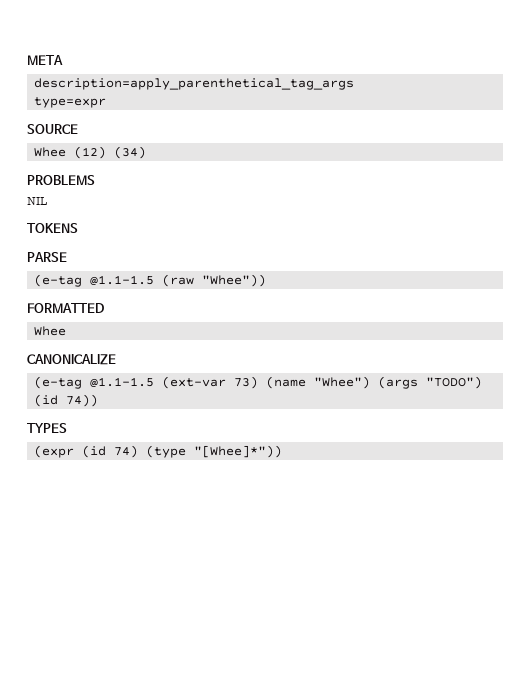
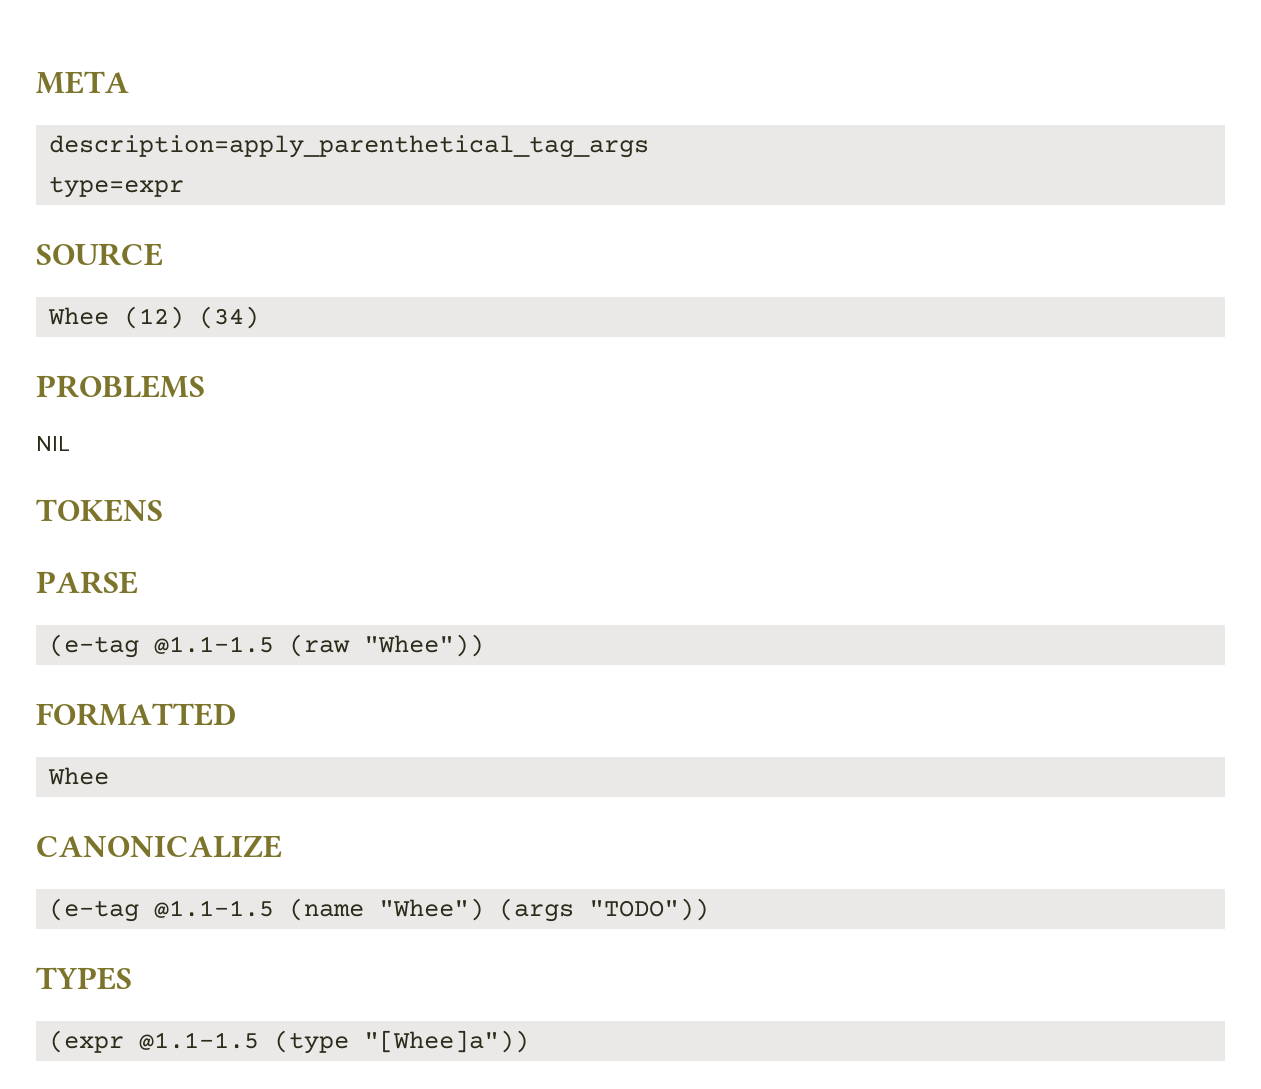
- (e-tag @1.1-1.5 (ext-var 73) (name "Whee") (args "TODO") (id 74))
+ (e-tag @1.1-1.5 (name "Whee") (args "TODO"))
- (expr (id 74) (type "[Whee]*"))
+ (expr @1.1-1.5 (type "[Whee]a"))

